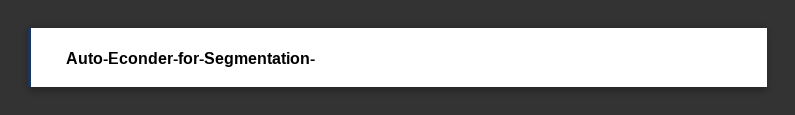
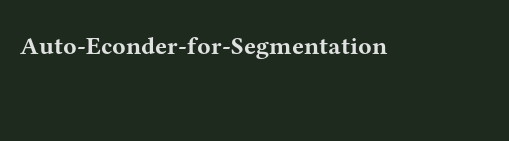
- Auto-Econder-for-Segmentation-
+ Auto-Econder-for-Segmentation

